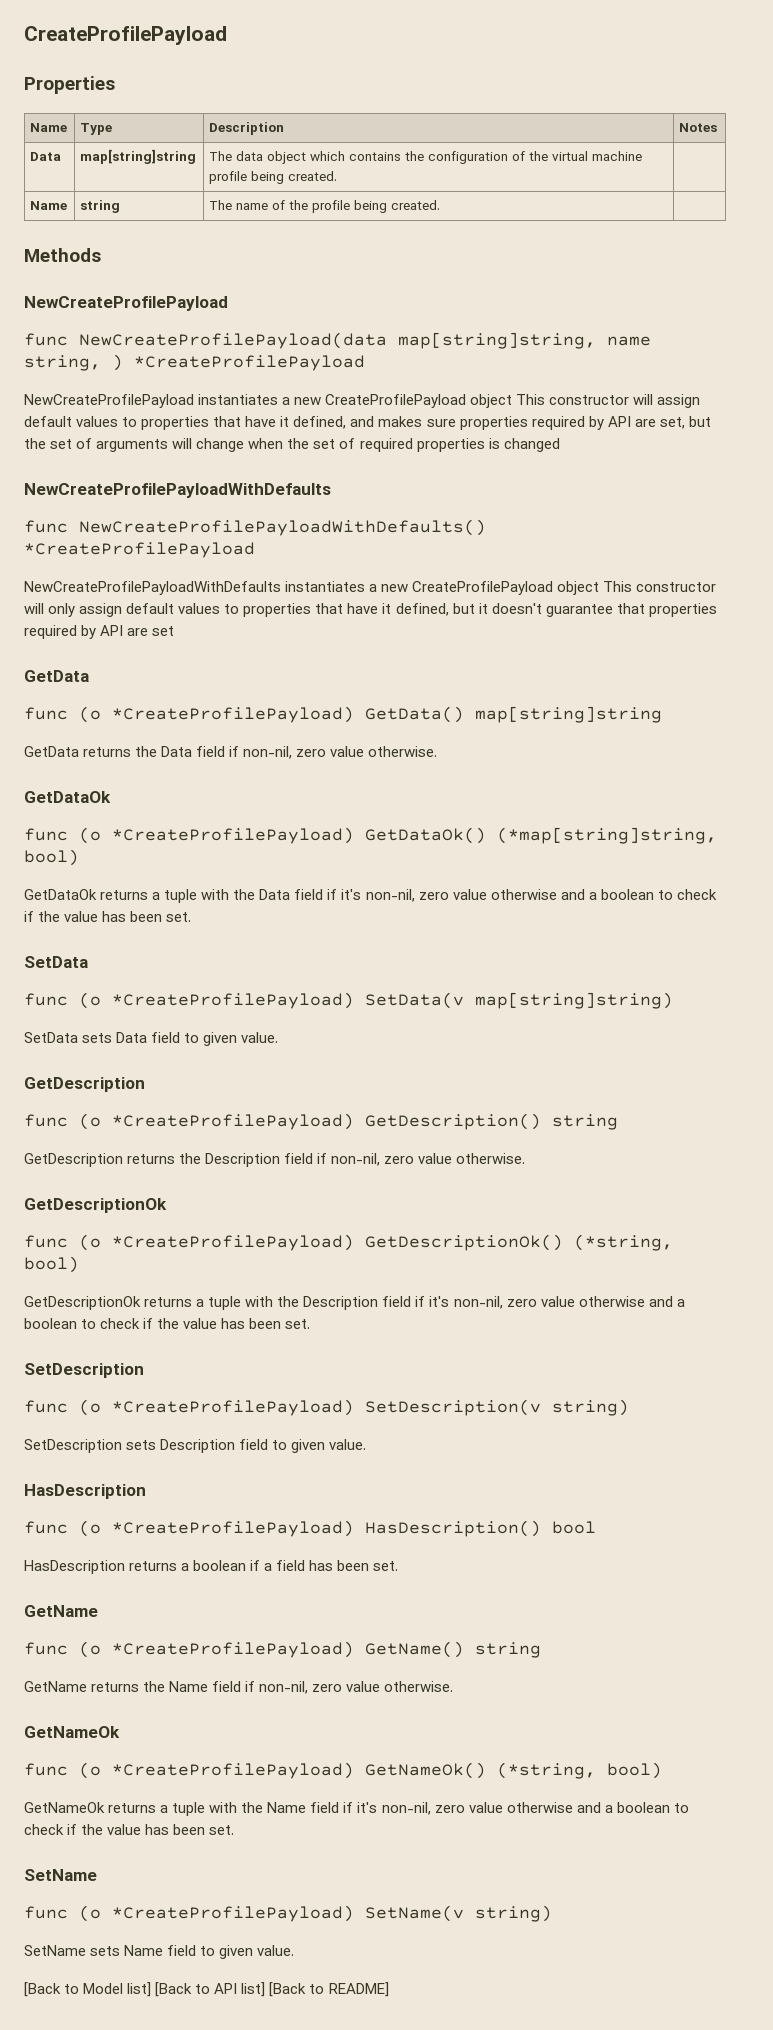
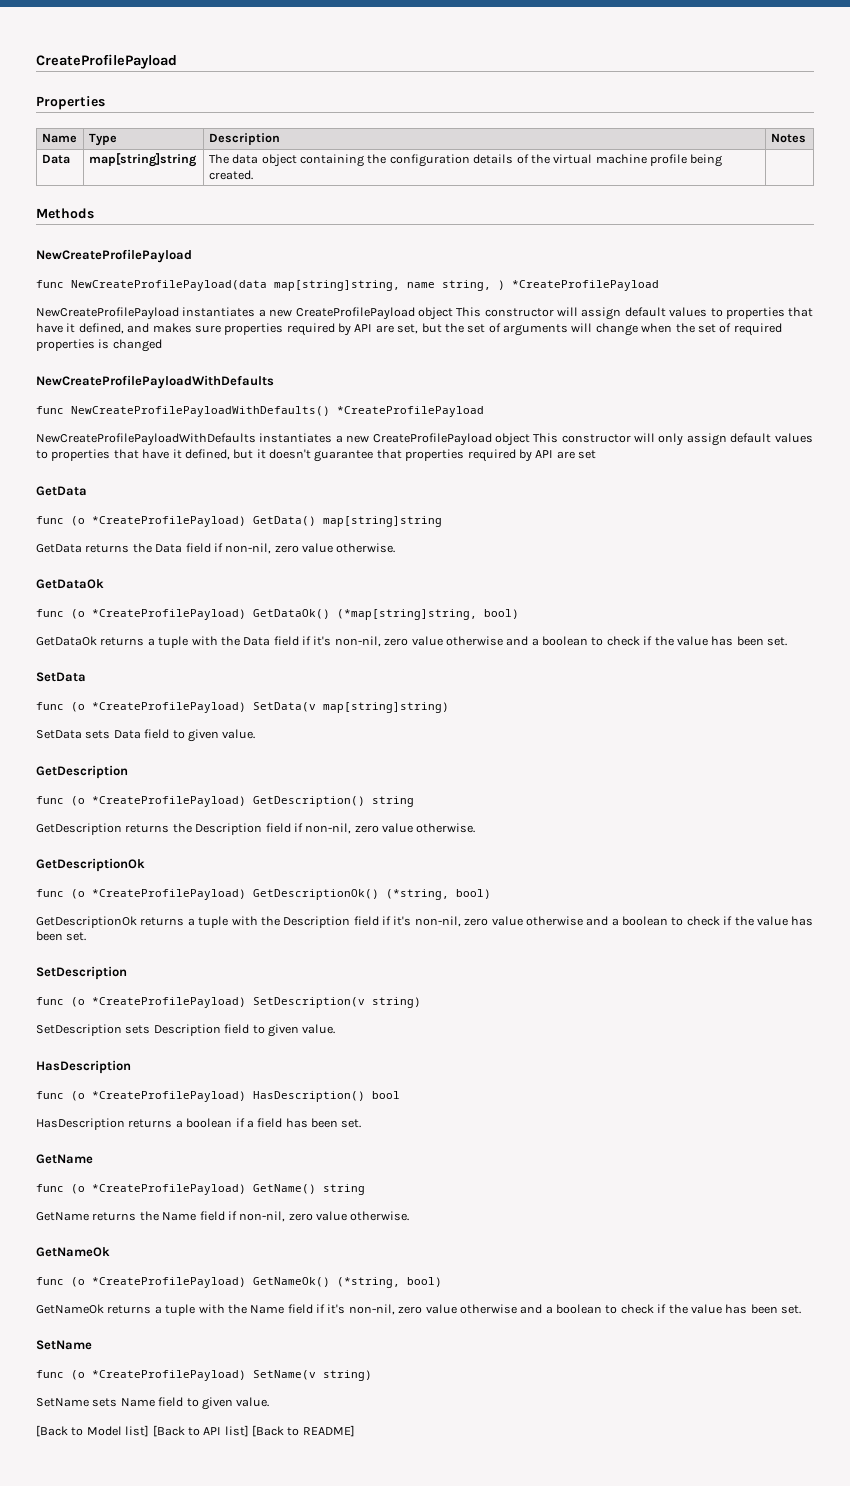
- Data | map[string]string | The data object which contains the configuration of the virtual machine profile being created. |
+ Data | map[string]string | The data object containing the configuration details of the virtual machine profile being created. |
- Name | string | The name of the profile being created. |

